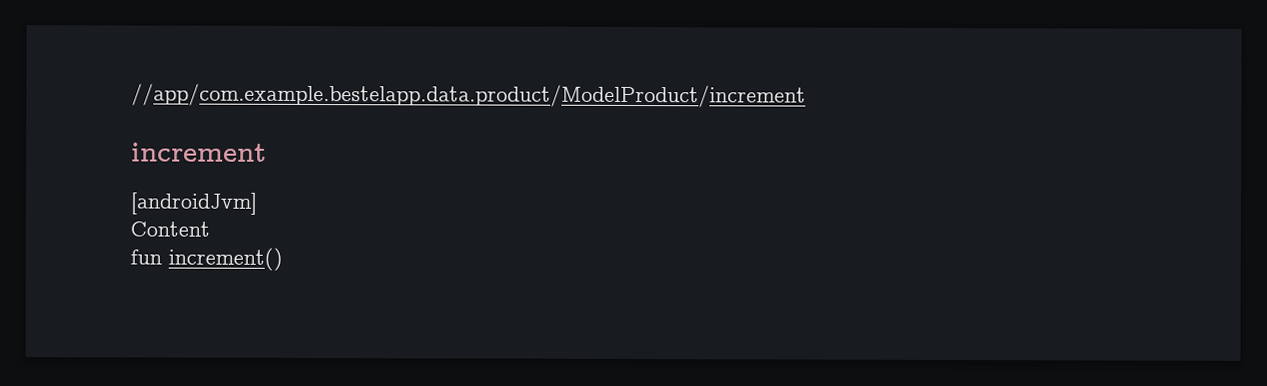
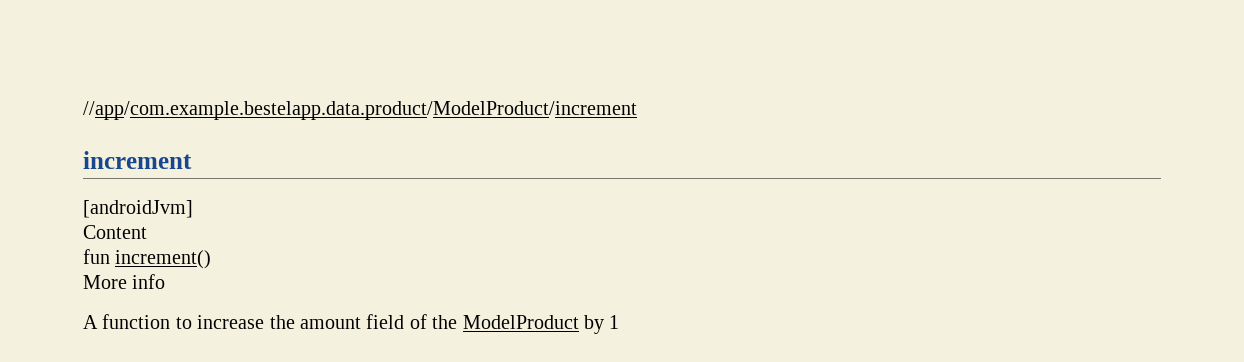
+ More info
+ A function to increase the amount field of the ModelProduct by 1

